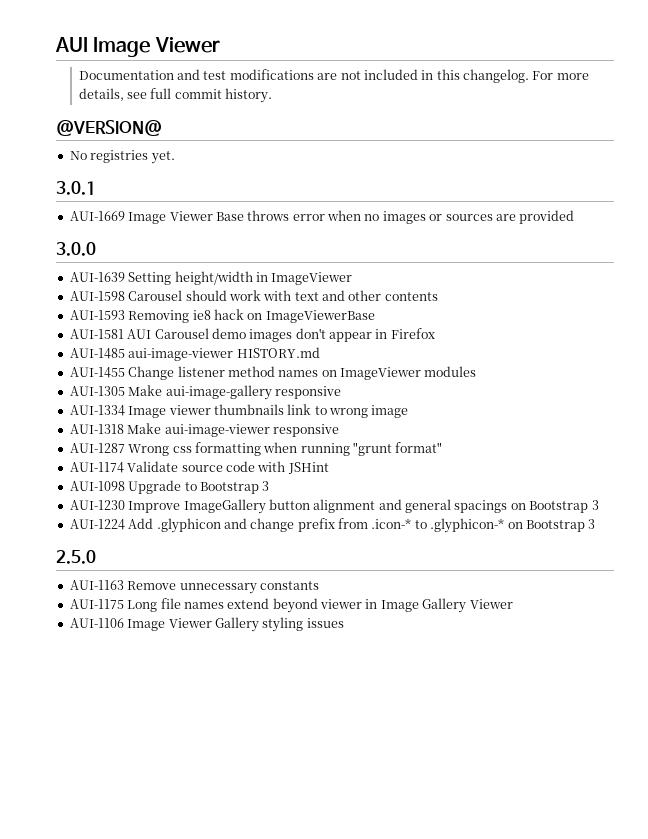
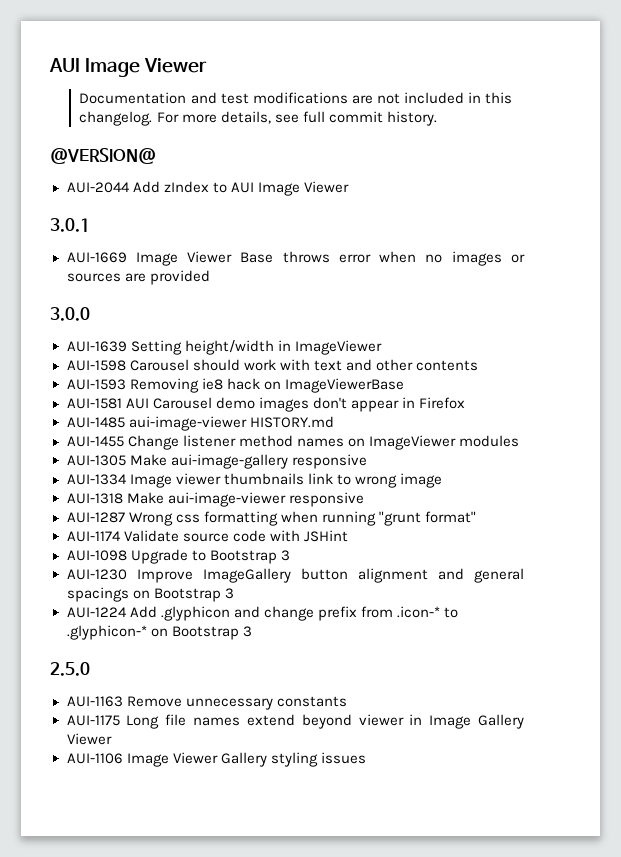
- No registries yet.
+ AUI-2044 Add zIndex to AUI Image Viewer

